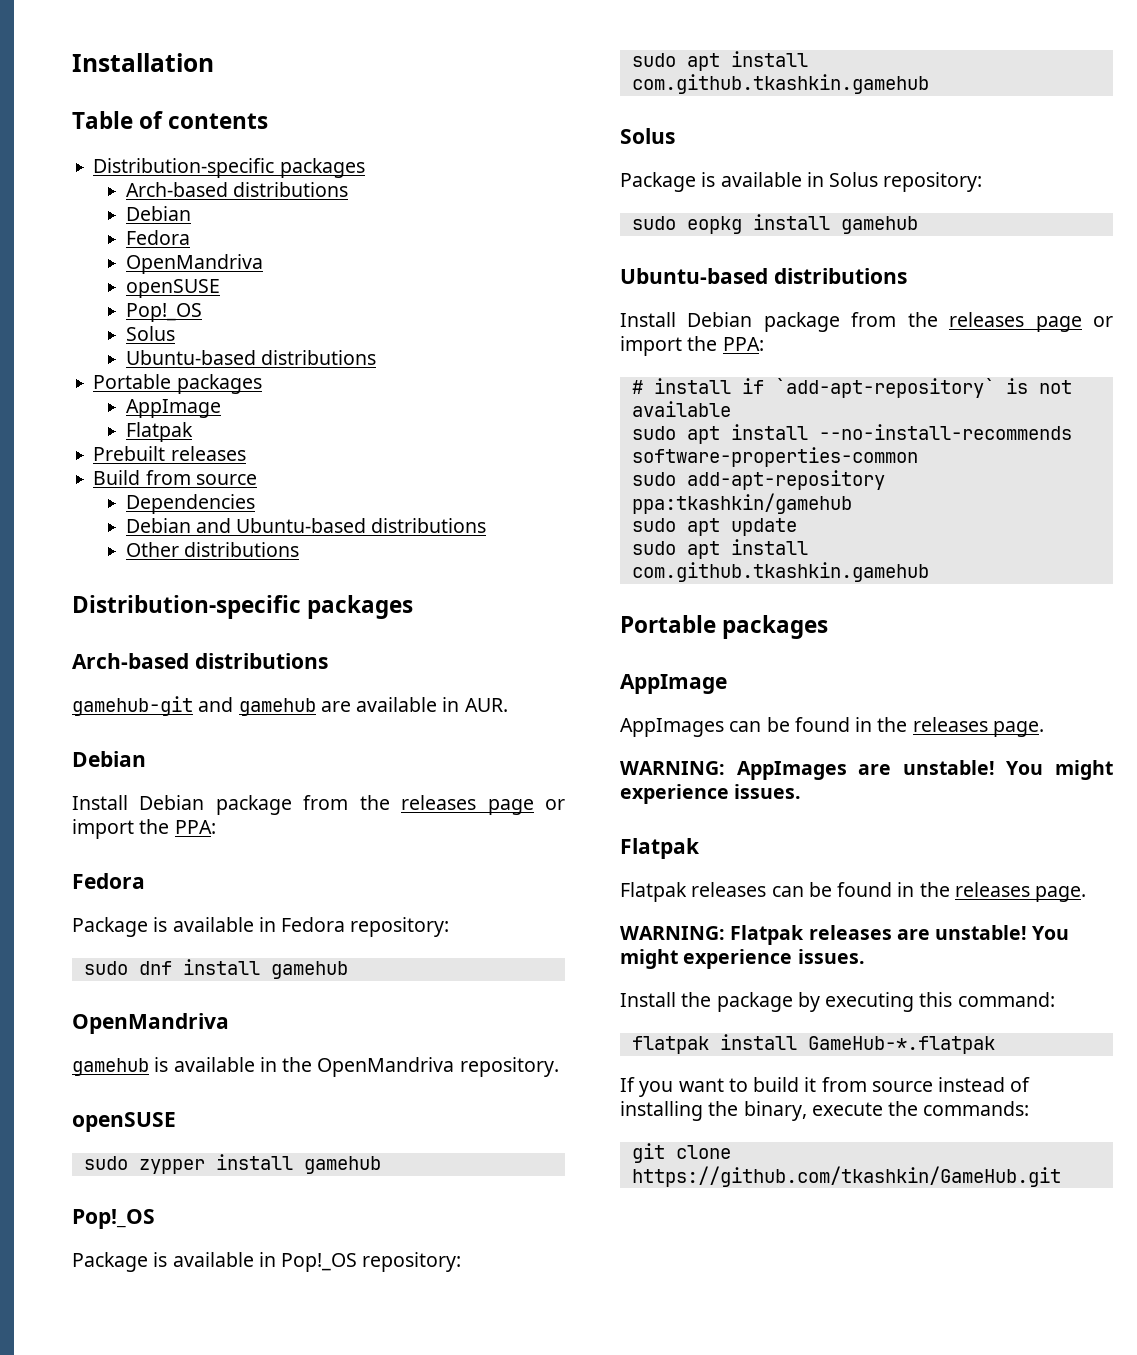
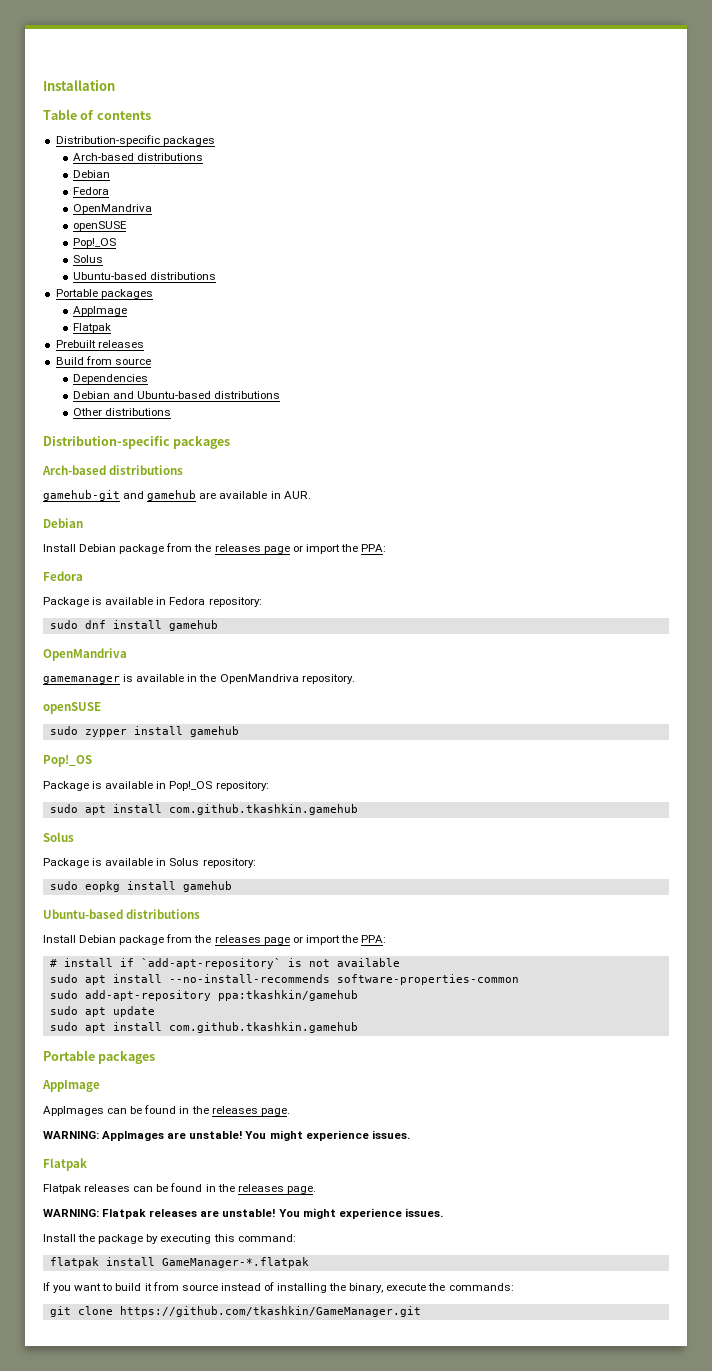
- gamehub is available in the OpenMandriva repository.
+ gamemanager is available in the OpenMandriva repository.
- flatpak install GameHub-*.flatpak
+ flatpak install GameManager-*.flatpak
- git clone https://github.com/tkashkin/GameHub.git
+ git clone https://github.com/tkashkin/GameManager.git

